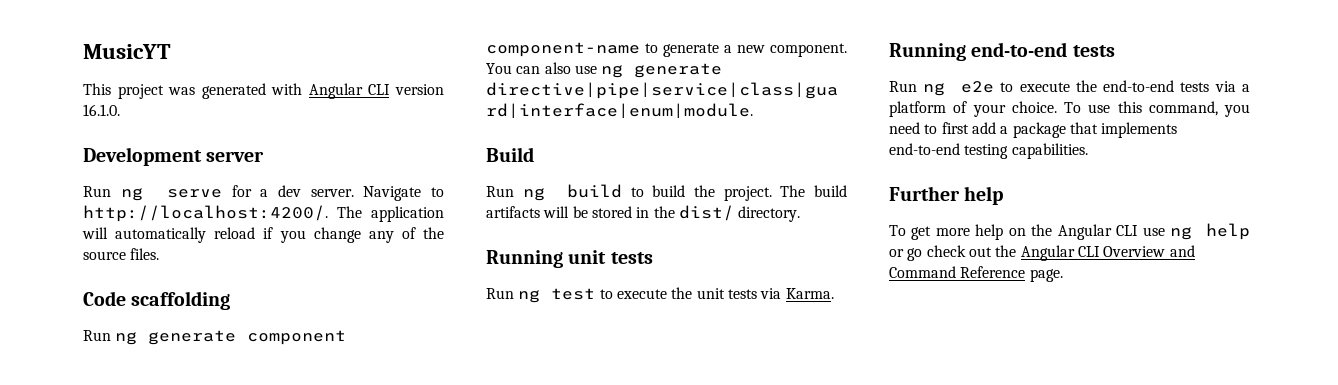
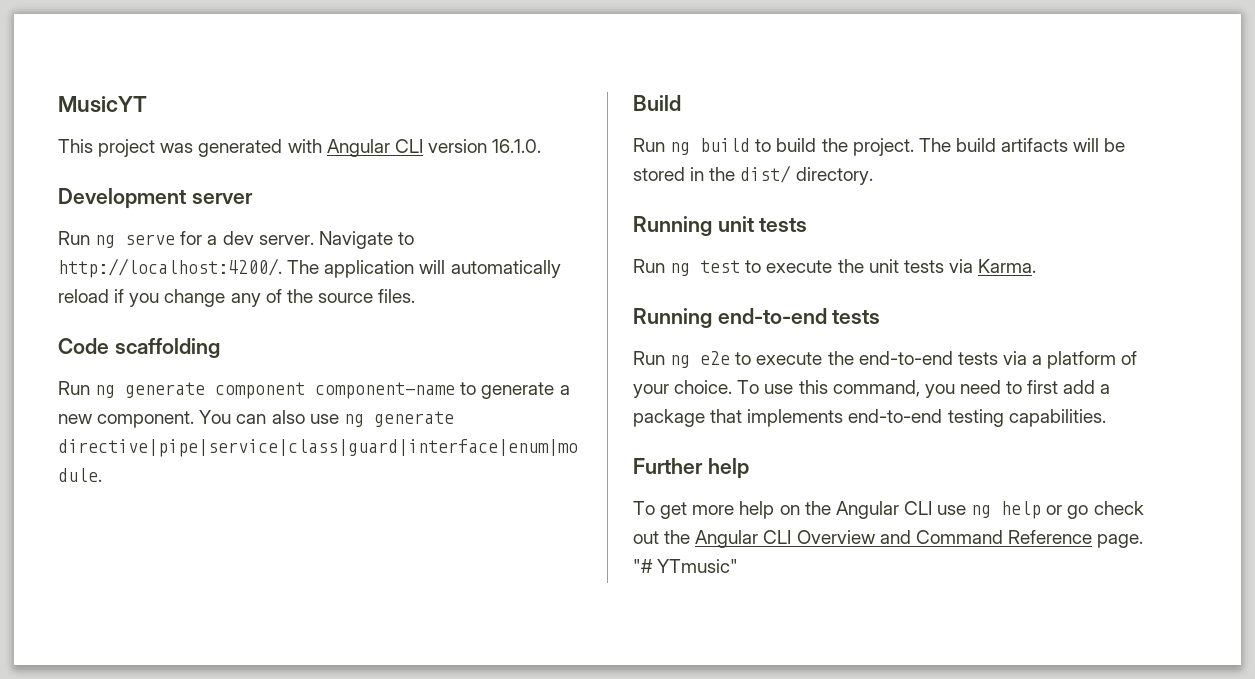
+ "# YTmusic"

